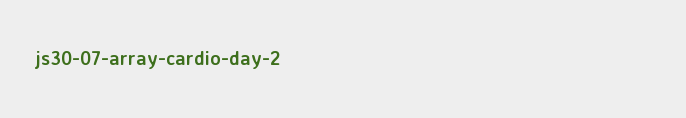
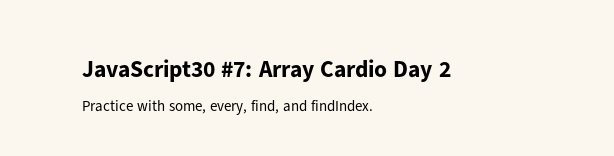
- js30-07-array-cardio-day-2
+ JavaScript30 #7: Array Cardio Day 2
+ Practice with some, every, find, and findIndex.

